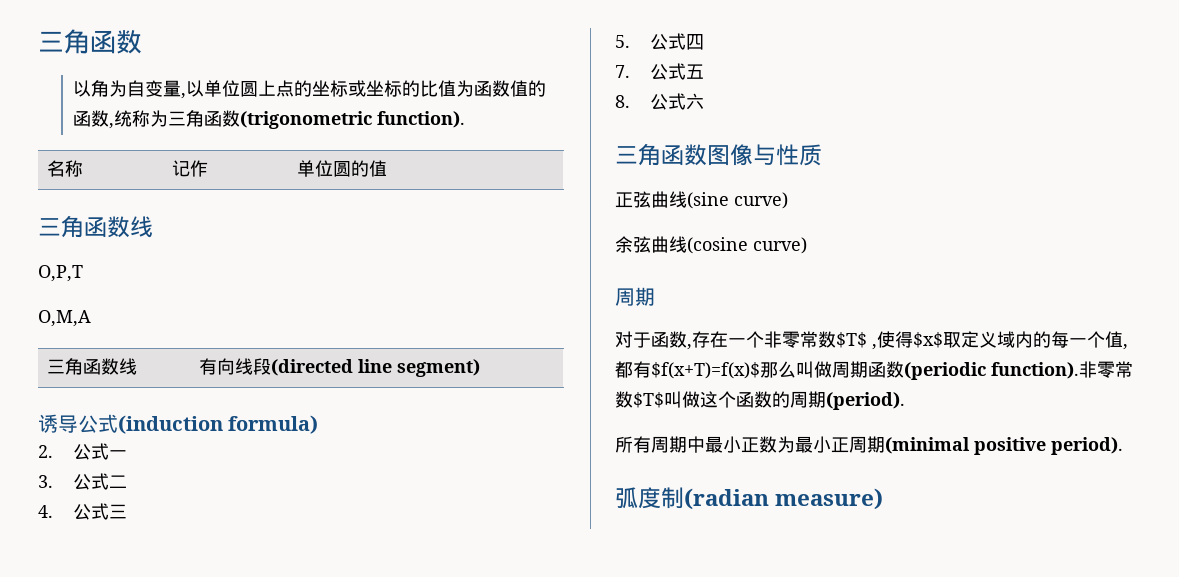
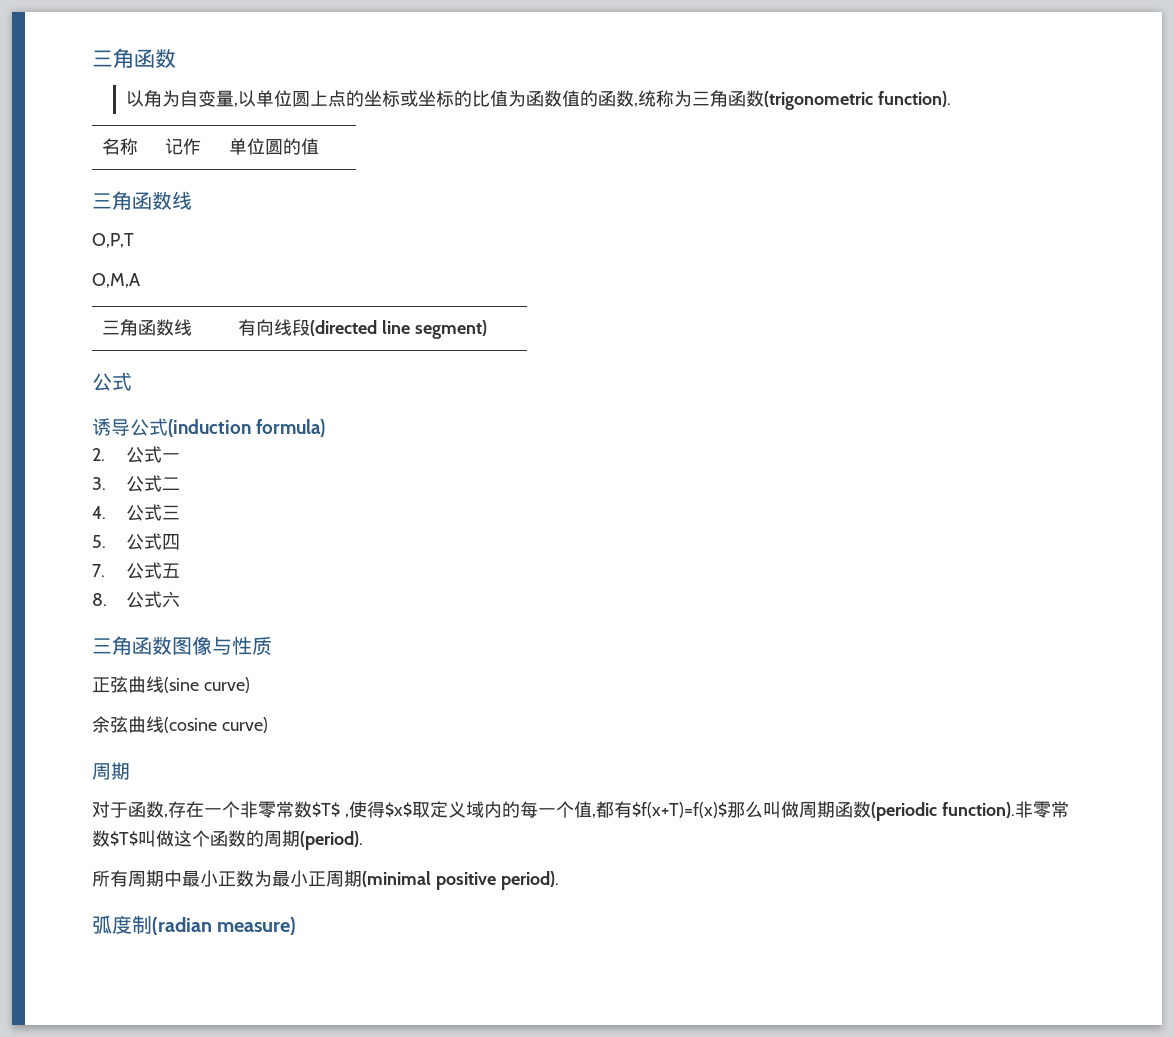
  三角函数线 | 有向线段(directed line segment)
+ 公式

